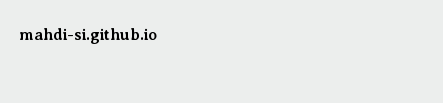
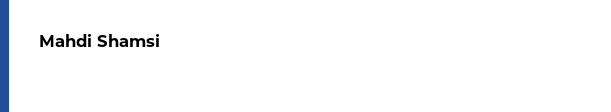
- mahdi-si.github.io
+ Mahdi Shamsi

